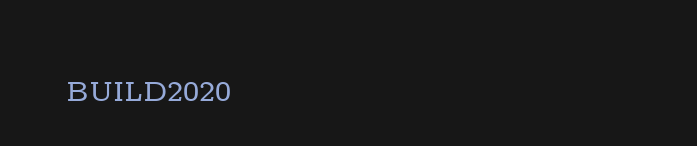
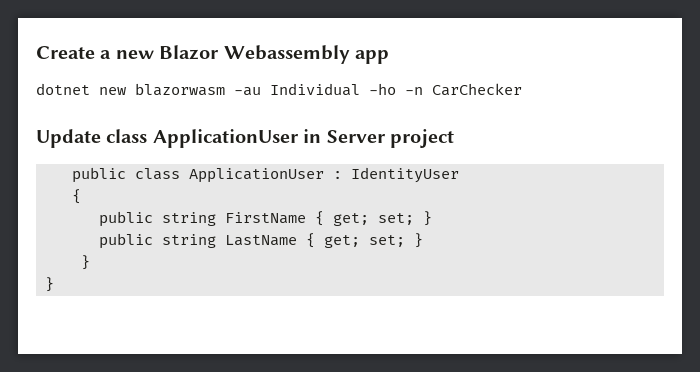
- BUILD2020
+ Create a new Blazor Webassembly app
+ dotnet new blazorwasm -au Individual -ho -n CarChecker
+ Update class ApplicationUser in Server project
+ public class ApplicationUser : IdentityUser
+ {
+ public string FirstName { get; set; }
+ public string LastName { get; set; }
+ }
+ }

